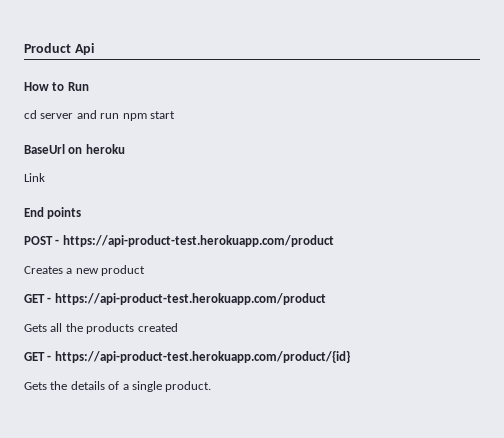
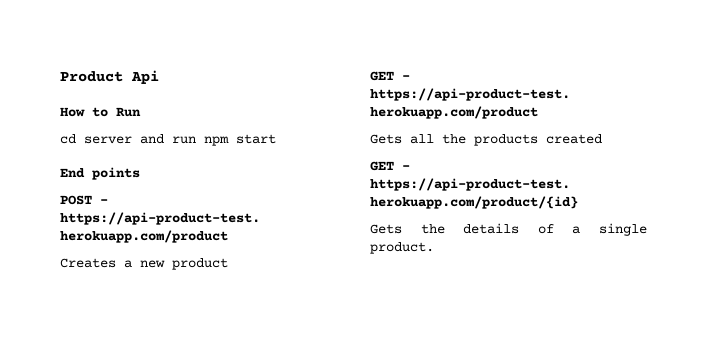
- BaseUrl on heroku
- Link

